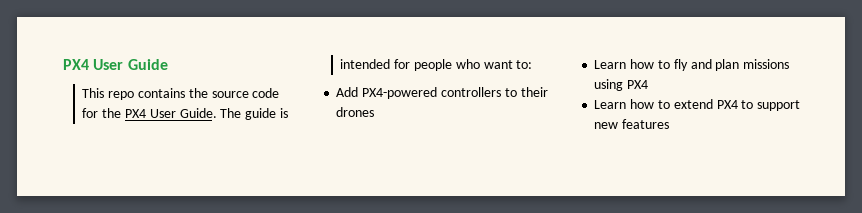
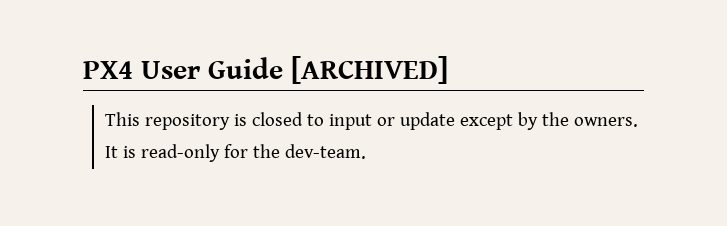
- PX4 User Guide
+ PX4 User Guide [ARCHIVED]
- This repo contains the source code for the PX4 User Guide. The guide is intended for people who want to:
- Add PX4-powered controllers to their drones
- Learn how to fly and plan missions using PX4
- Learn how to extend PX4 to support new features
+ This repository is closed to input or update except by the owners. It is read-only for the dev-team.

